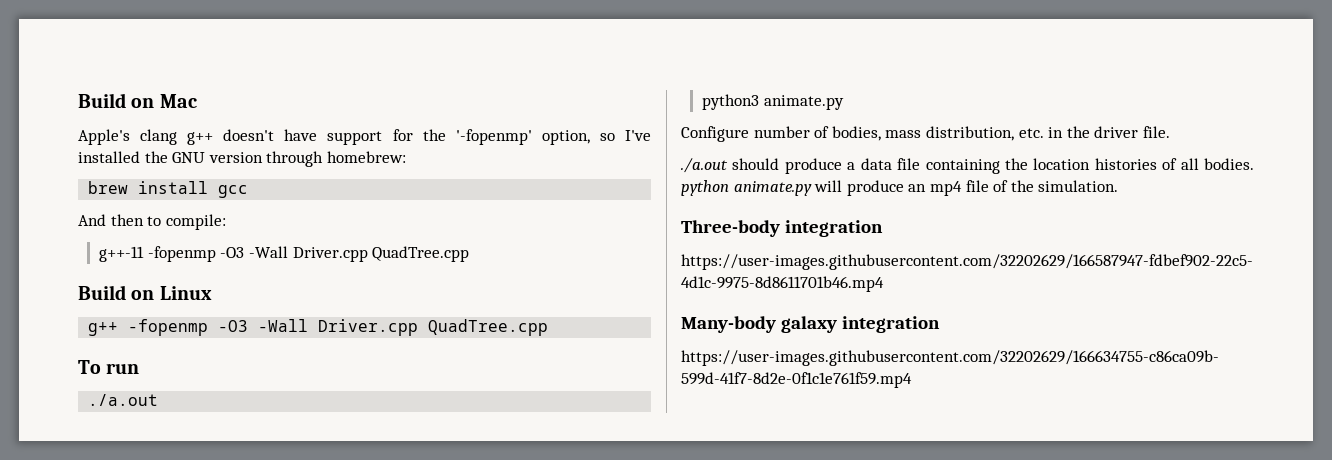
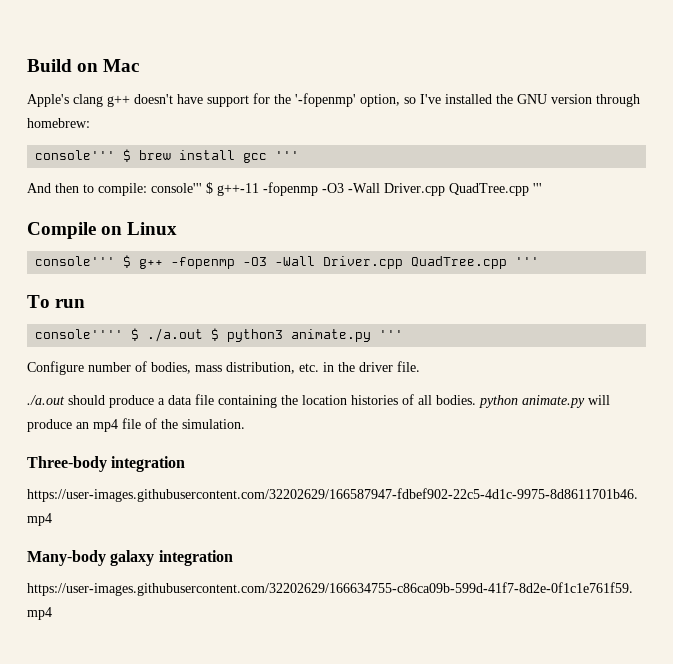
- brew install gcc
+ console''' $ brew install gcc '''
- And then to compile:
- g++-11 -fopenmp -O3 -Wall Driver.cpp QuadTree.cpp
- Build on Linux
+ And then to compile: console''' $ g++-11 -fopenmp -O3 -Wall Driver.cpp QuadTree.cpp '''
+ Compile on Linux
- g++ -fopenmp -O3 -Wall Driver.cpp QuadTree.cpp
+ console''' $ g++ -fopenmp -O3 -Wall Driver.cpp QuadTree.cpp '''
  To run
- ./a.out
- python3 animate.py
+ console'''' $ ./a.out $ python3 animate.py '''

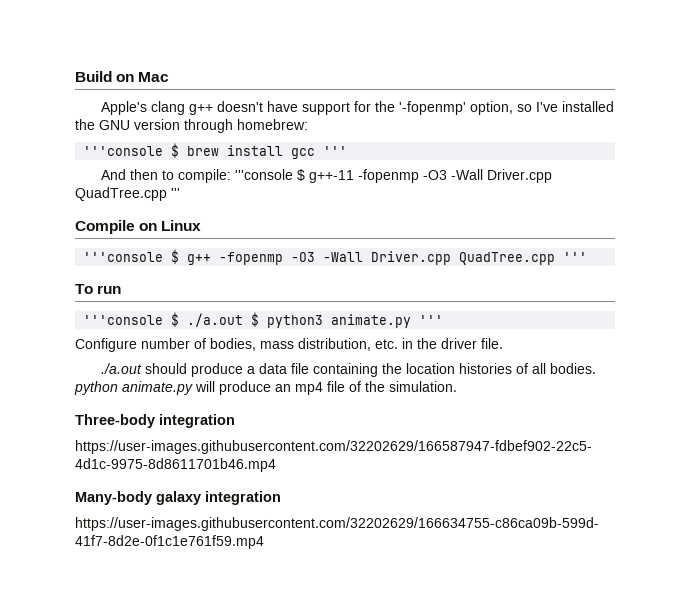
- console''' $ brew install gcc '''
+ '''console $ brew install gcc '''
- And then to compile: console''' $ g++-11 -fopenmp -O3 -Wall Driver.cpp QuadTree.cpp '''
+ And then to compile: '''console $ g++-11 -fopenmp -O3 -Wall Driver.cpp QuadTree.cpp '''
- console''' $ g++ -fopenmp -O3 -Wall Driver.cpp QuadTree.cpp '''
+ '''console $ g++ -fopenmp -O3 -Wall Driver.cpp QuadTree.cpp '''
- console'''' $ ./a.out $ python3 animate.py '''
+ '''console $ ./a.out $ python3 animate.py '''

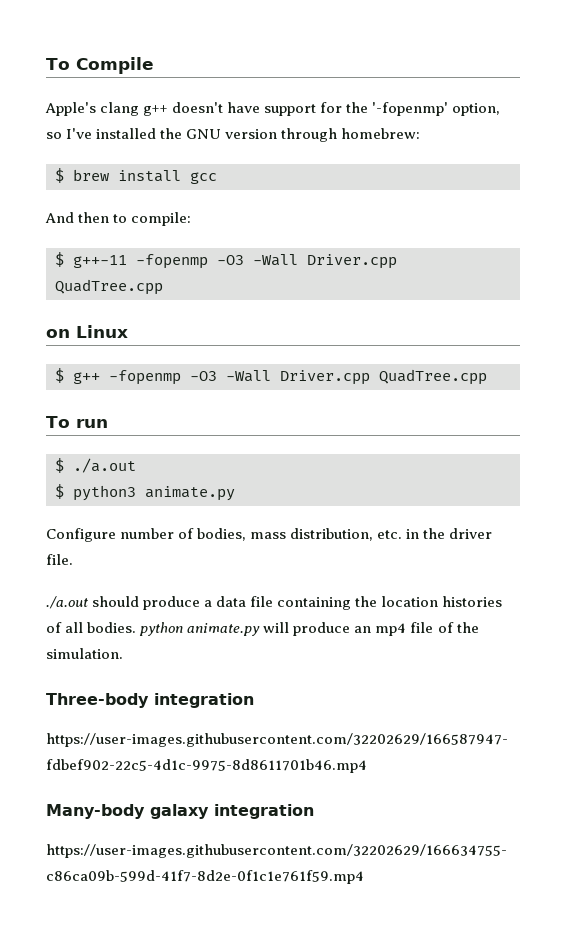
- Build on Mac
+ To Compile
- '''console $ brew install gcc '''
+ $ brew install gcc
- And then to compile: '''console $ g++-11 -fopenmp -O3 -Wall Driver.cpp QuadTree.cpp '''
- Compile on Linux
+ And then to compile:
+ $ g++-11 -fopenmp -O3 -Wall Driver.cpp QuadTree.cpp
+ on Linux
- '''console $ g++ -fopenmp -O3 -Wall Driver.cpp QuadTree.cpp '''
+ $ g++ -fopenmp -O3 -Wall Driver.cpp QuadTree.cpp
- '''console $ ./a.out $ python3 animate.py '''
+ $ ./a.out
+ $ python3 animate.py

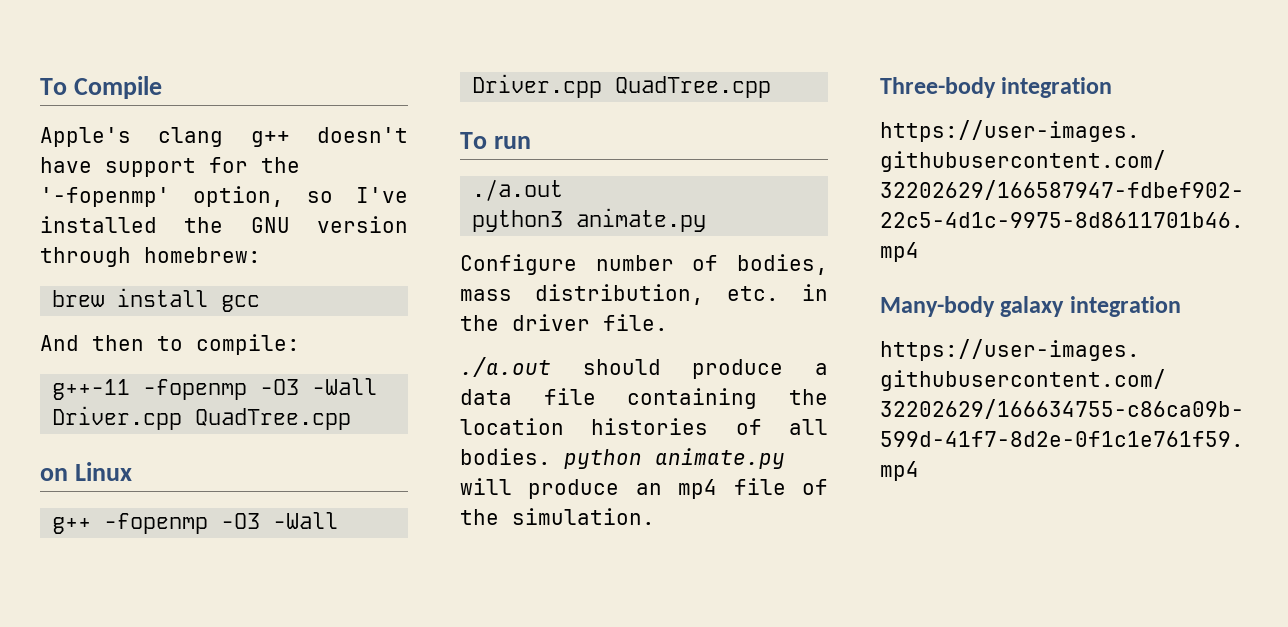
- $ brew install gcc
+ brew install gcc
- $ g++-11 -fopenmp -O3 -Wall Driver.cpp QuadTree.cpp
+ g++-11 -fopenmp -O3 -Wall Driver.cpp QuadTree.cpp
- $ g++ -fopenmp -O3 -Wall Driver.cpp QuadTree.cpp
+ g++ -fopenmp -O3 -Wall Driver.cpp QuadTree.cpp
  To run
- $ ./a.out
+ ./a.out
- $ python3 animate.py
+ python3 animate.py

